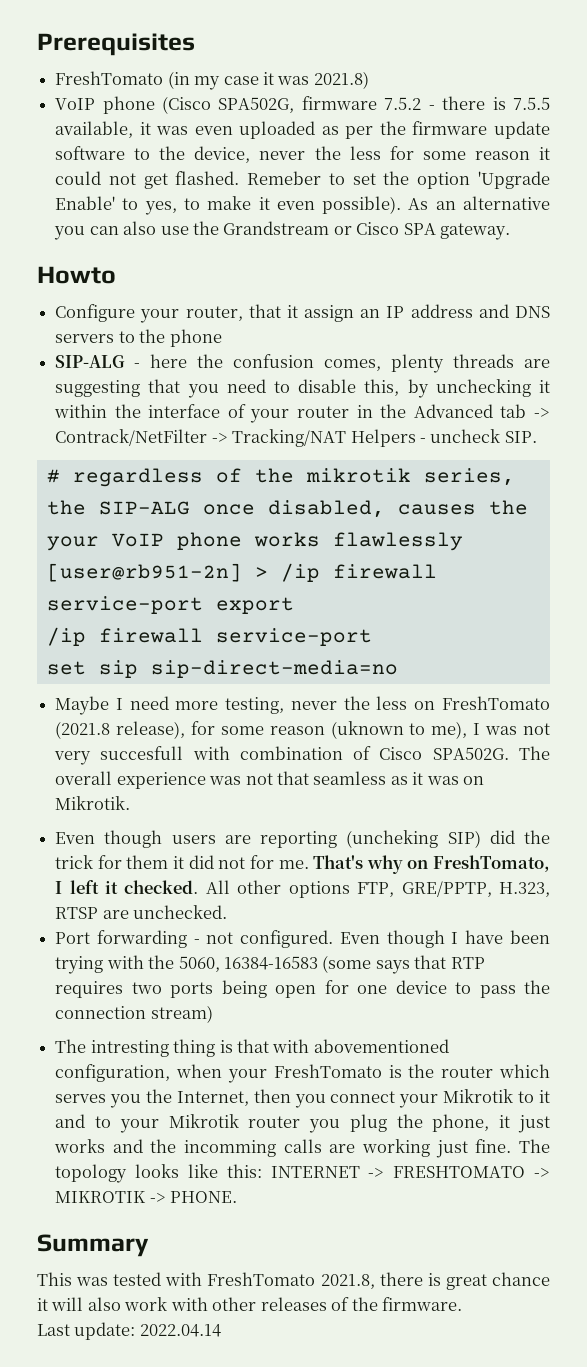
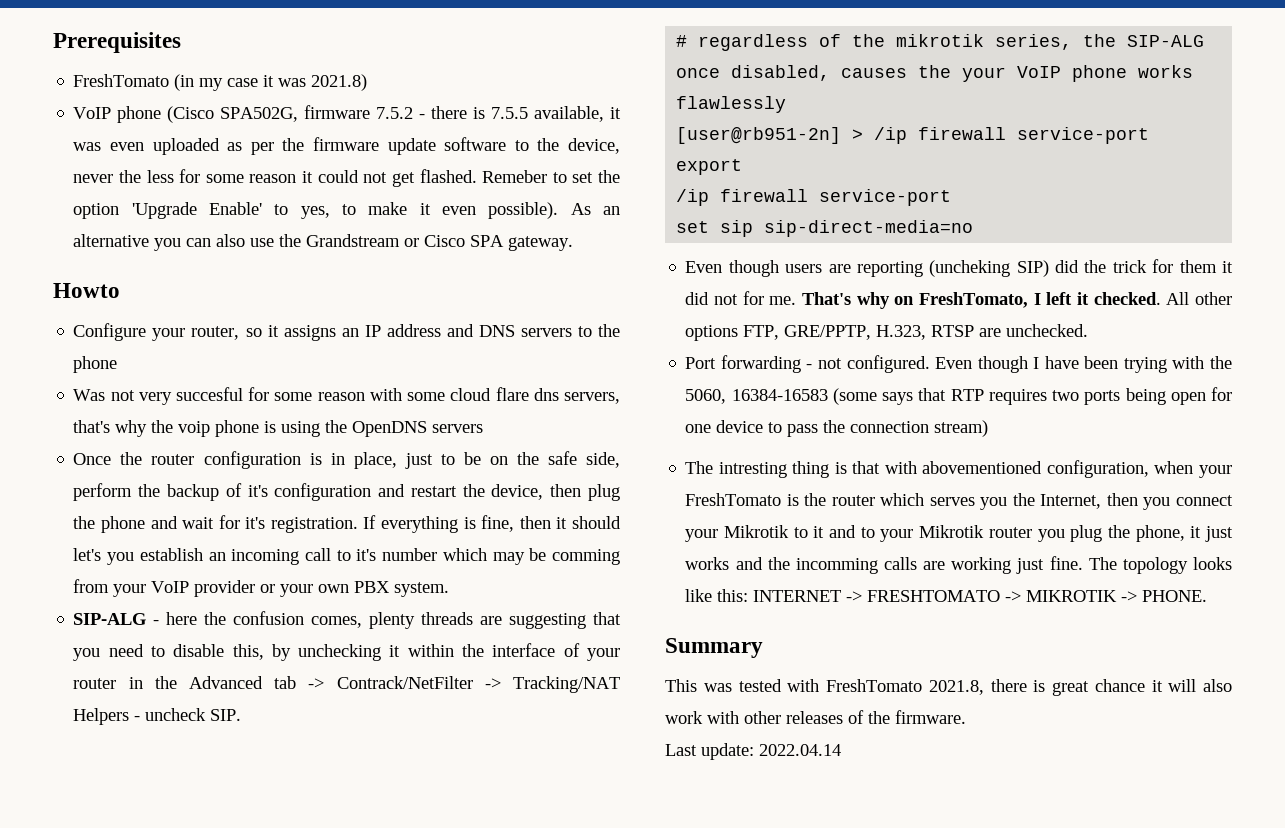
- Configure your router, that it assign an IP address and DNS servers to the phone
+ Configure your router, so it assigns an IP address and DNS servers to the phone
+ Was not very succesful for some reason with some cloud flare dns servers, that's why the voip phone is using the OpenDNS servers
+ Once the router configuration is in place, just to be on the safe side, perform the backup of it's configuration and restart the device, then plug the phone and wait for it's registration. If everything is fine, then it should let's you establish an incoming call to it's number which may be comming from your VoIP provider or your own PBX system.
- Maybe I need more testing, never the less on FreshTomato (2021.8 release), for some reason (uknown to me), I was not very succesfull with combination of Cisco SPA502G. The overall experience was not that seamless as it was on Mikrotik.

